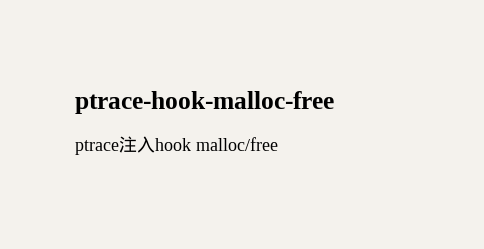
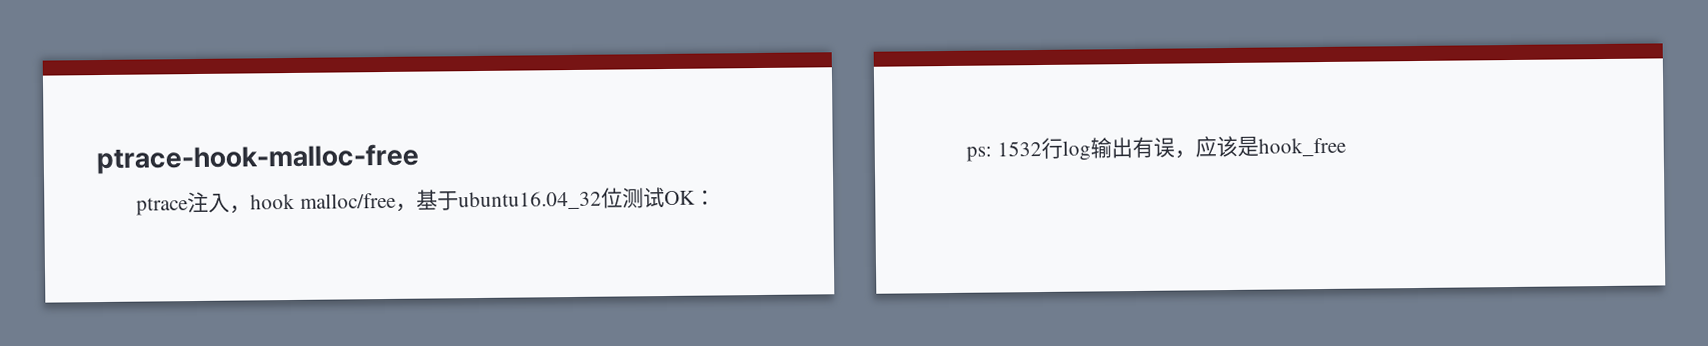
- ptrace注入hook malloc/free
+ ptrace注入，hook malloc/free，基于ubuntu16.04_32位测试OK：
+ ps: 1532行log输出有误，应该是hook_free

